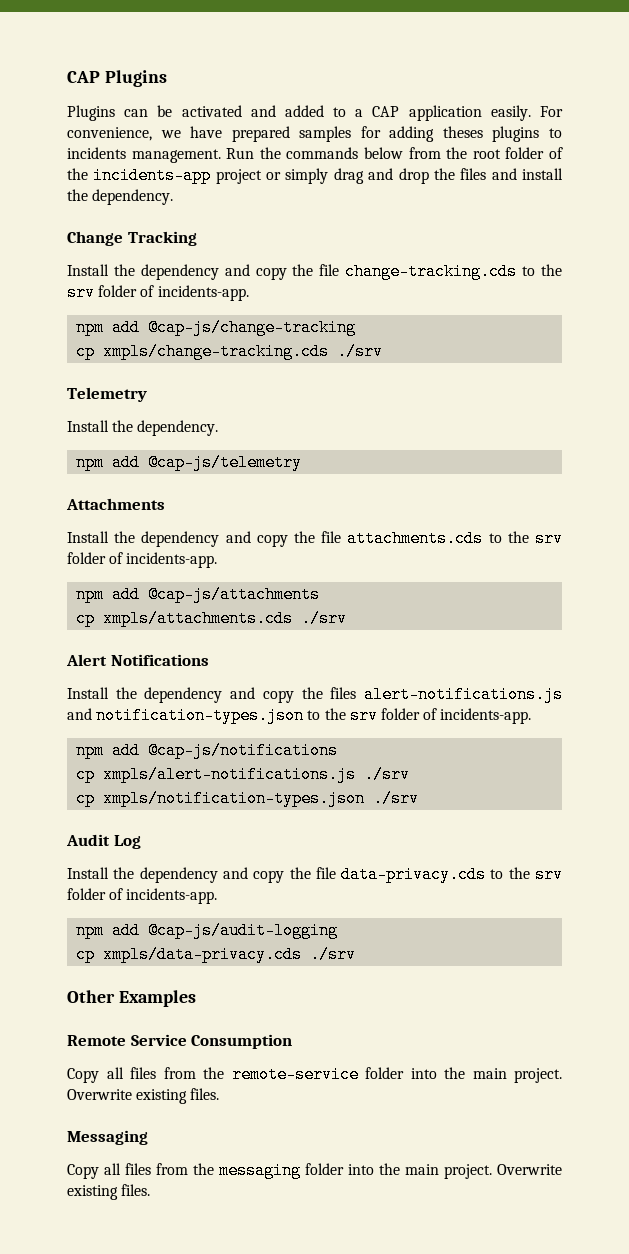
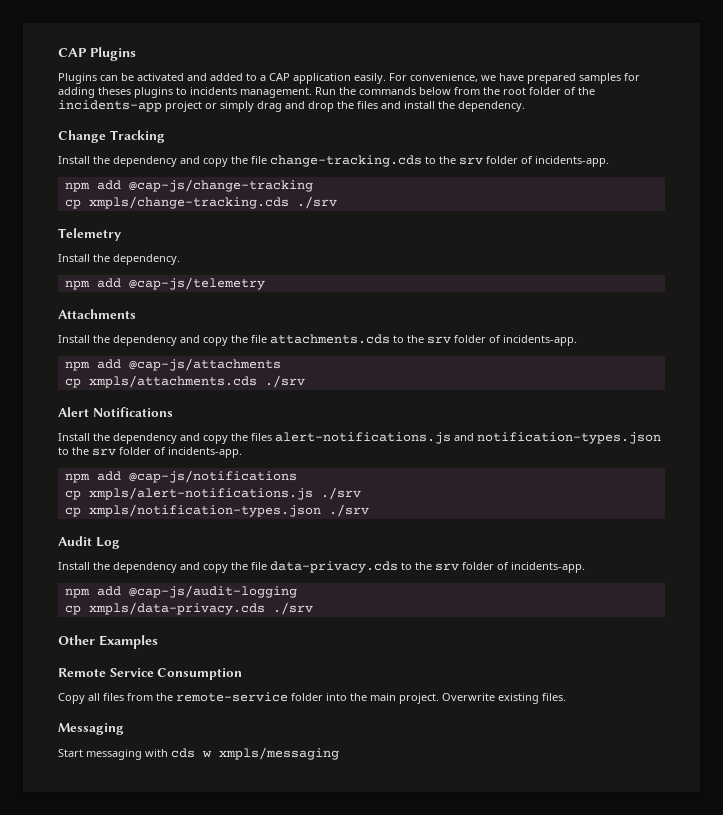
- Copy all files from the messaging folder into the main project. Overwrite existing files.
+ Start messaging with cds w xmpls/messaging

